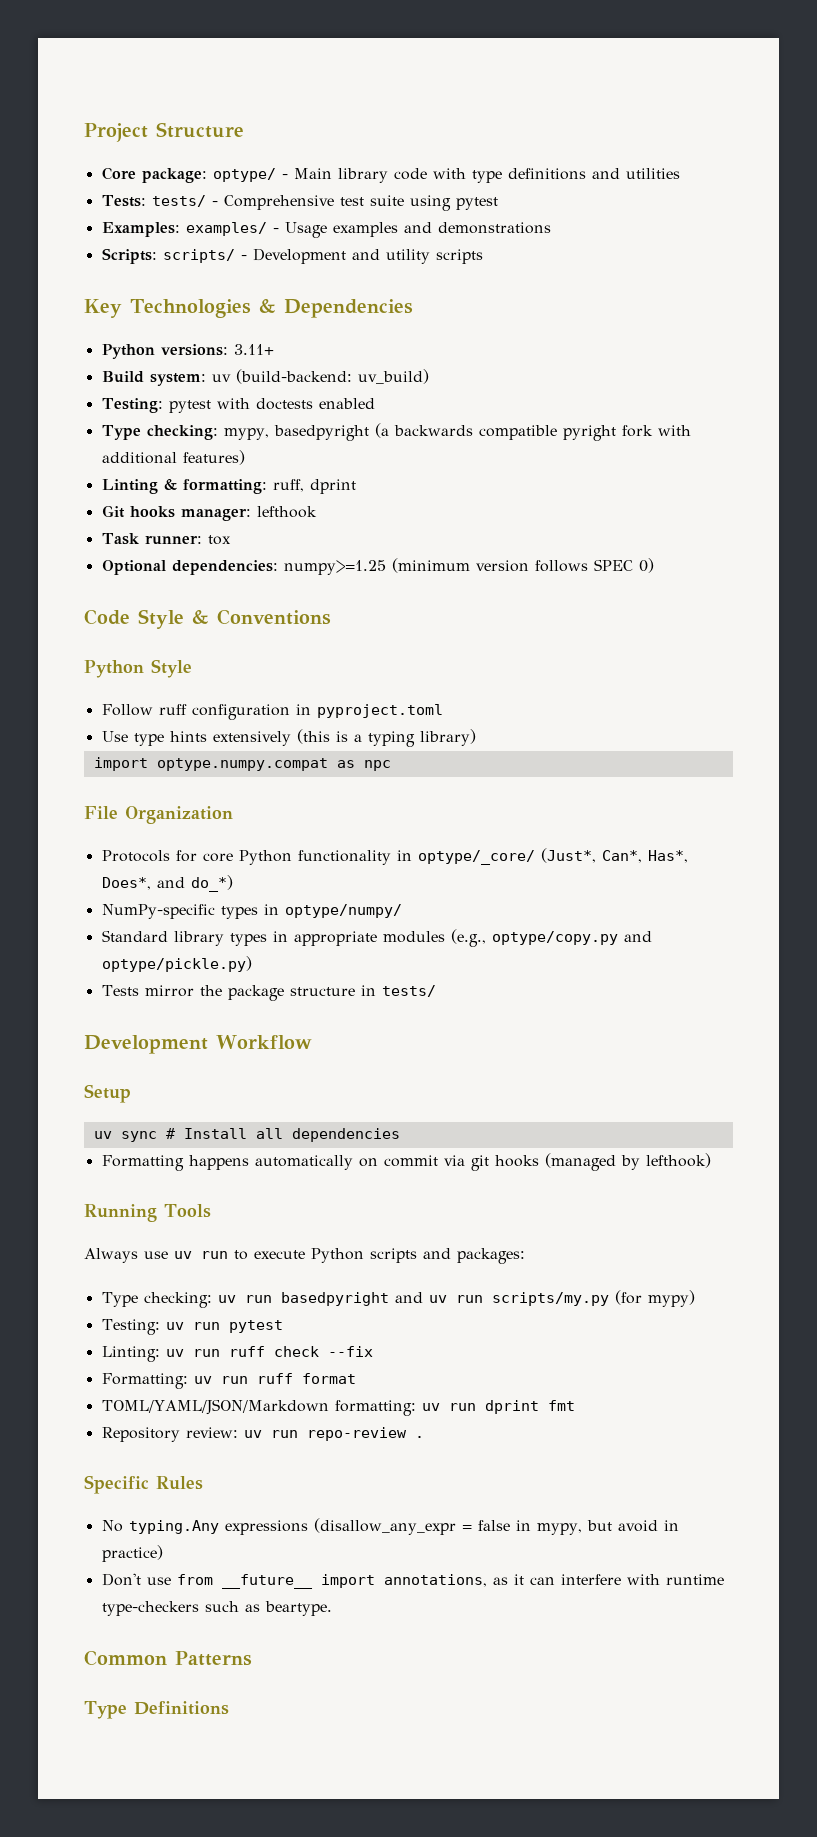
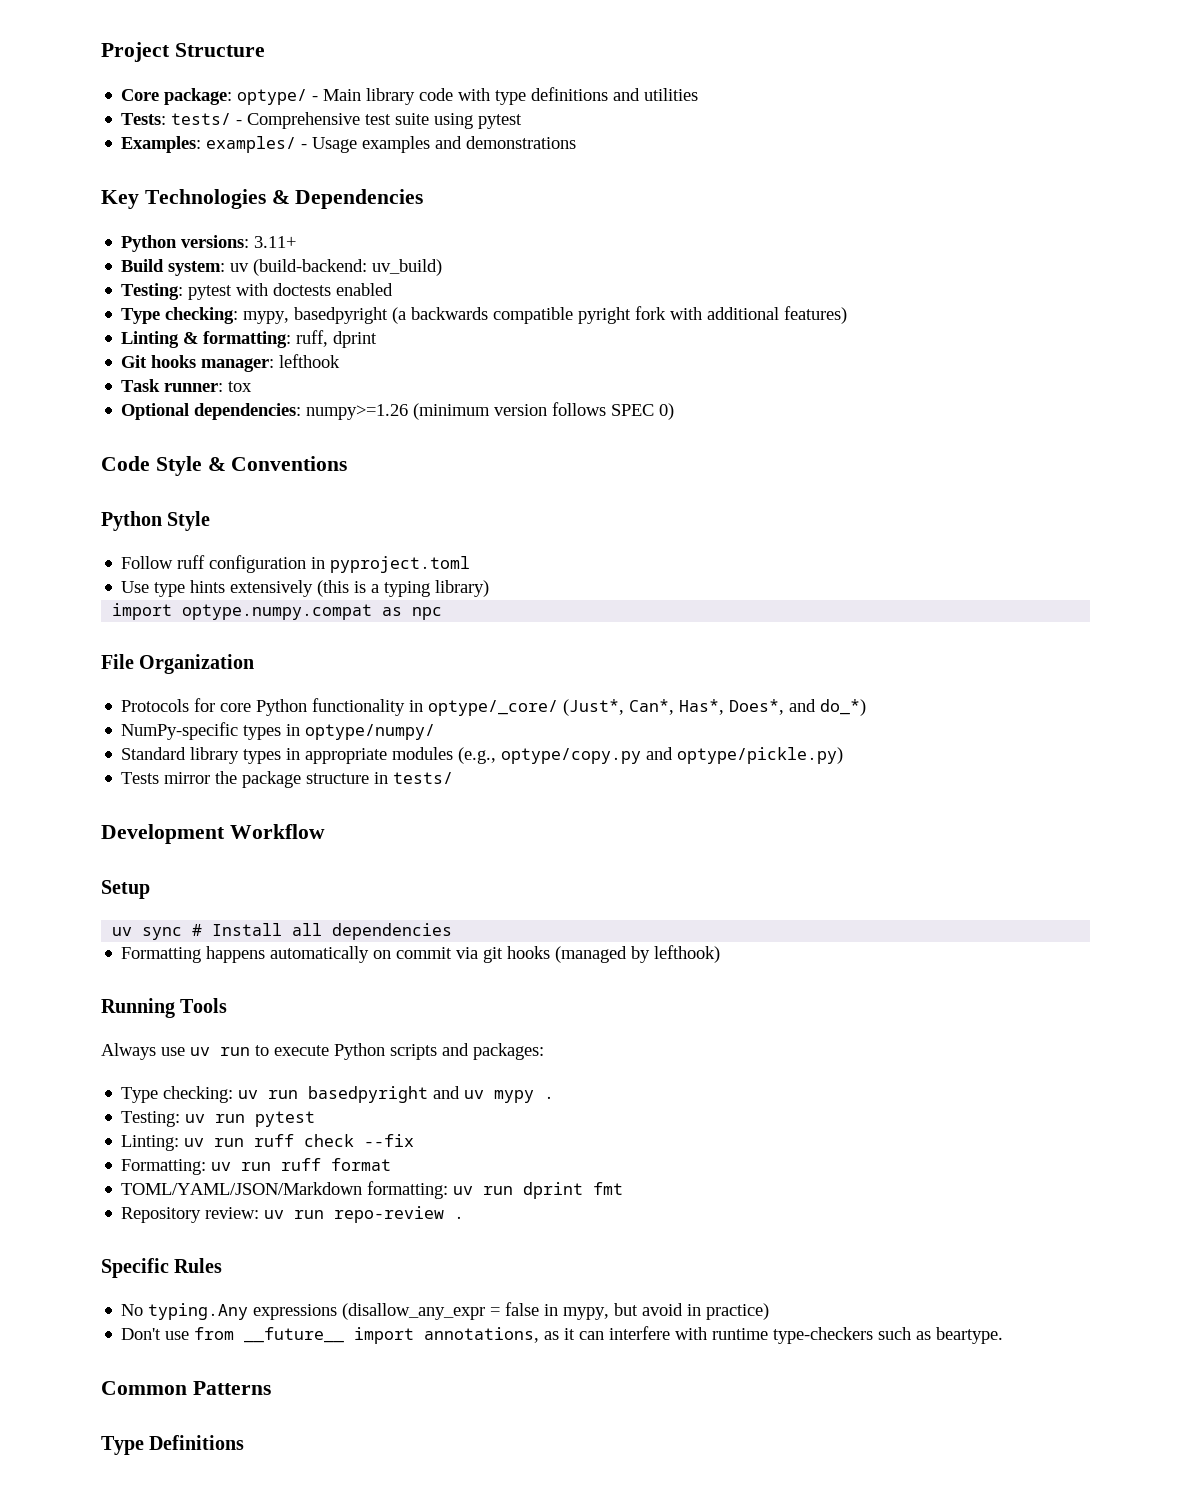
- Scripts: scripts/ - Development and utility scripts
- Optional dependencies: numpy>=1.25 (minimum version follows SPEC 0)
+ Optional dependencies: numpy>=1.26 (minimum version follows SPEC 0)
- Type checking: uv run basedpyright and uv run scripts/my.py (for mypy)
+ Type checking: uv run basedpyright and uv mypy .

